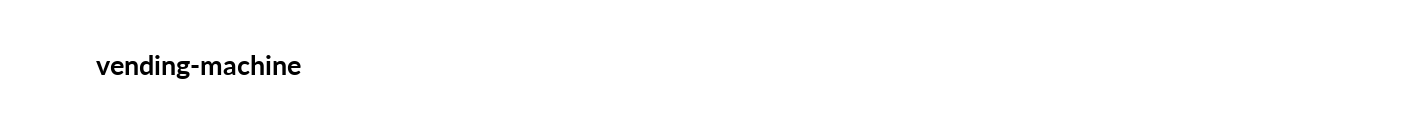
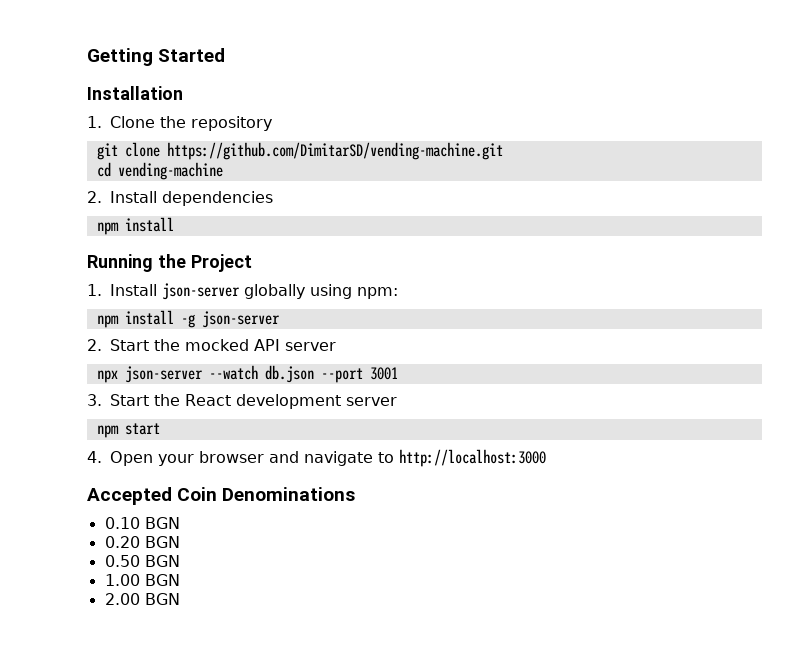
- vending-machine
+ Getting Started
+ Installation
+ 1. Clone the repository
+ git clone https://github.com/DimitarSD/vending-machine.git
+ cd vending-machine
+ 2. Install dependencies
+ npm install
+ Running the Project
+ 1. Install json-server globally using npm:
+ npm install -g json-server
+ 2. Start the mocked API server
+ npx json-server --watch db.json --port 3001
+ 3. Start the React development server
+ npm start
+ 4. Open your browser and navigate to http://localhost:3000
+ Accepted Coin Denominations
+ 0.10 BGN
+ 0.20 BGN
+ 0.50 BGN
+ 1.00 BGN
+ 2.00 BGN

